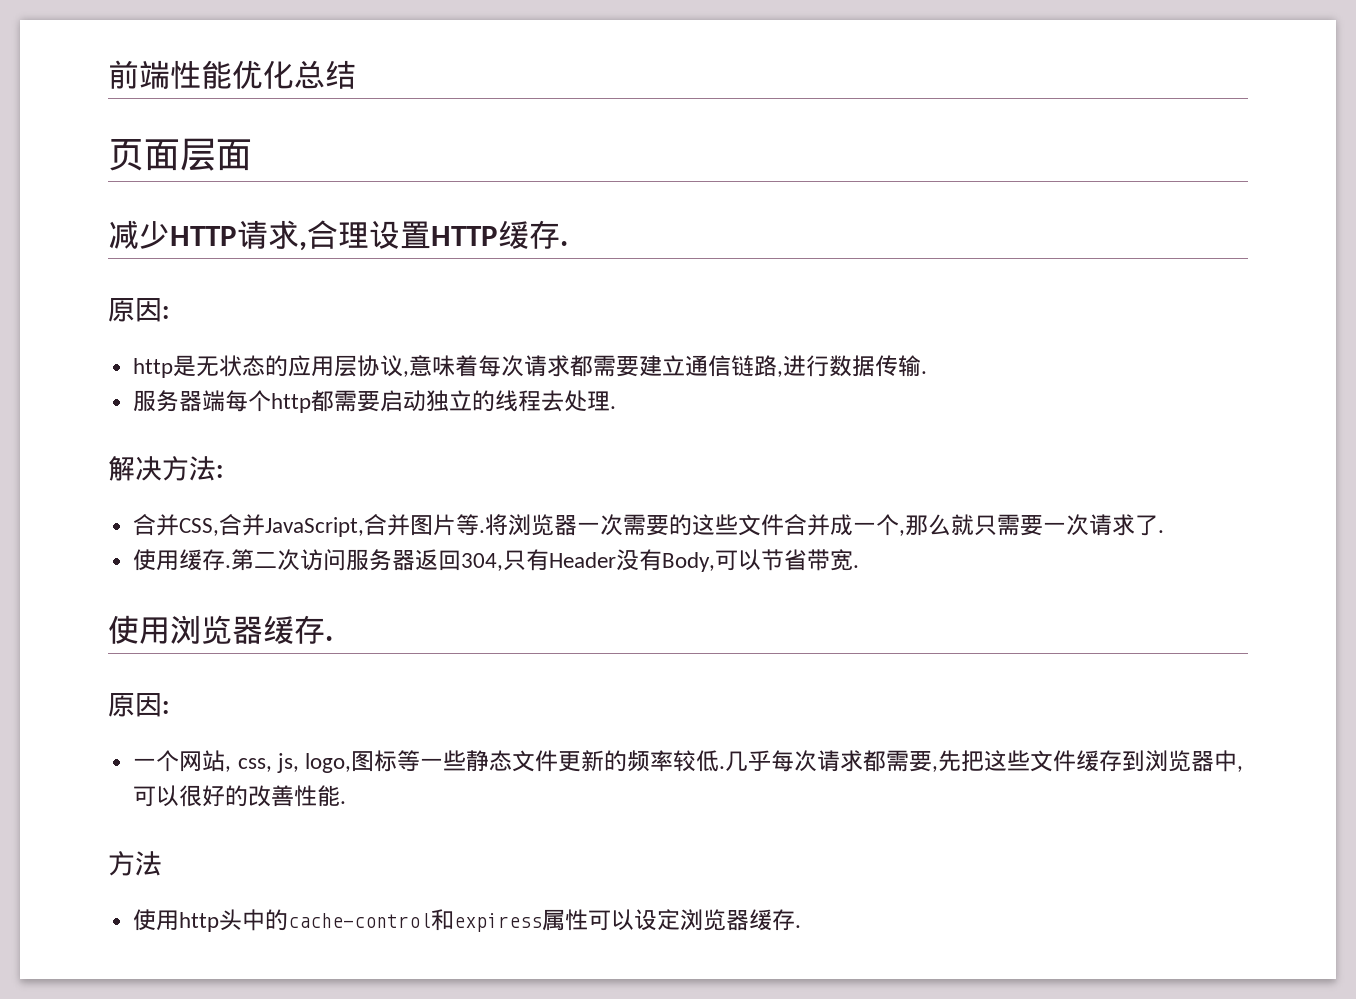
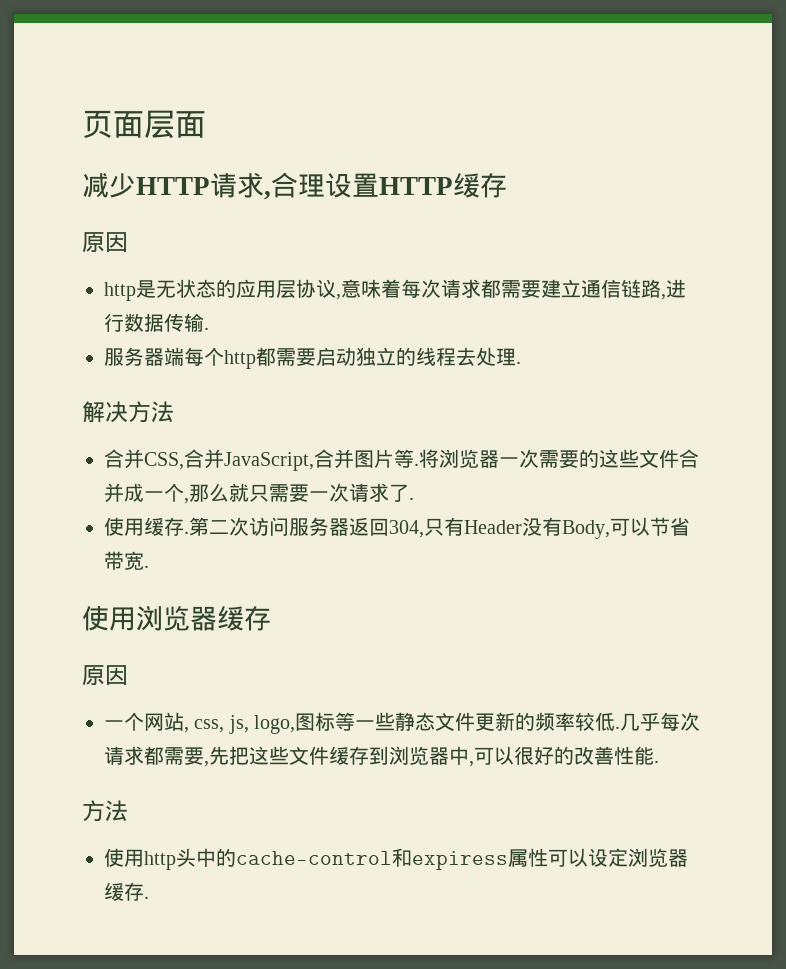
- 前端性能优化总结
- 减少HTTP请求,合理设置HTTP缓存.
- 原因:
+ 减少HTTP请求,合理设置HTTP缓存
+ 原因
- 解决方法:
+ 解决方法
- 使用浏览器缓存.
- 原因:
+ 使用浏览器缓存
+ 原因

